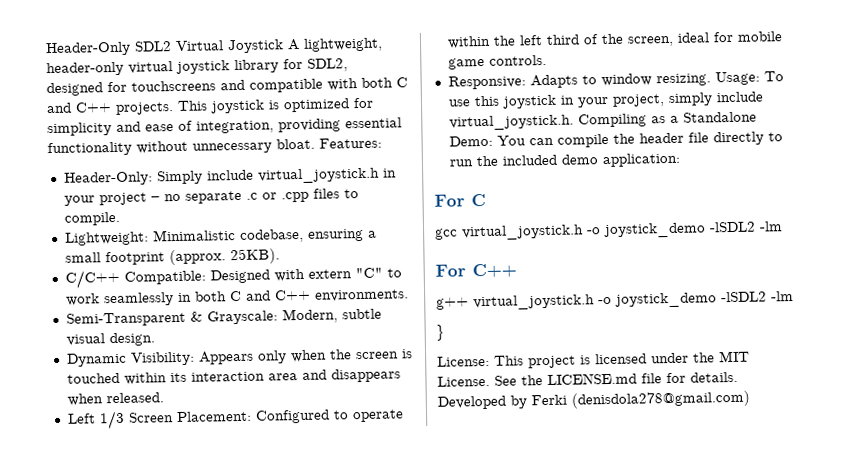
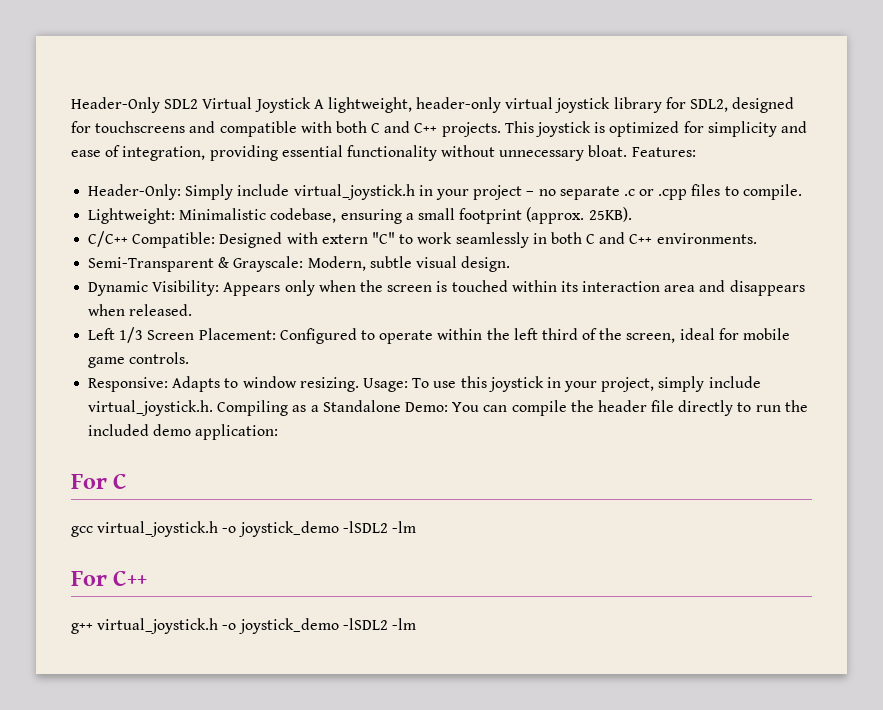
- }
- License: This project is licensed under the MIT License. See the LICENSE.md file for details. Developed by Ferki (denisdola278@gmail.com)

